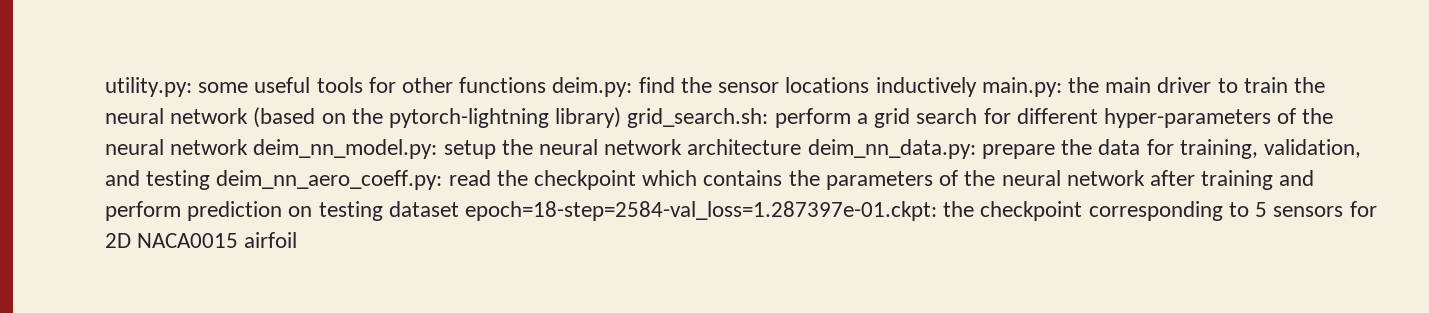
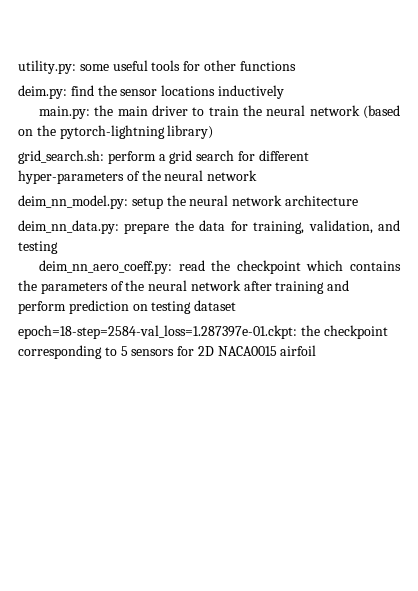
- some useful tools for other functions deim.py:
+ some useful tools for other functions
+ deim.py:
- find the sensor locations inductively main.py:
+ find the sensor locations inductively
+ main.py:
- the main driver to train the neural network (based on the pytorch-lightning library) grid_search.sh:
+ the main driver to train the neural network (based on the pytorch-lightning library)
+ grid_search.sh:
- perform a grid search for different hyper-parameters of the neural network deim_nn_model.py:
+ perform a grid search for different hyper-parameters of the neural network
+ deim_nn_model.py:
- setup the neural network architecture deim_nn_data.py:
+ setup the neural network architecture
+ deim_nn_data.py:
- prepare the data for training, validation, and testing deim_nn_aero_coeff.py:
+ prepare the data for training, validation, and testing
+ deim_nn_aero_coeff.py:
- read the checkpoint which contains the parameters of the neural network after training and perform prediction on testing dataset epoch=18-step=2584-val_loss=1.287397e-01.ckpt:
+ read the checkpoint which contains the parameters of the neural network after training and perform prediction on testing dataset
+ epoch=18-step=2584-val_loss=1.287397e-01.ckpt:

